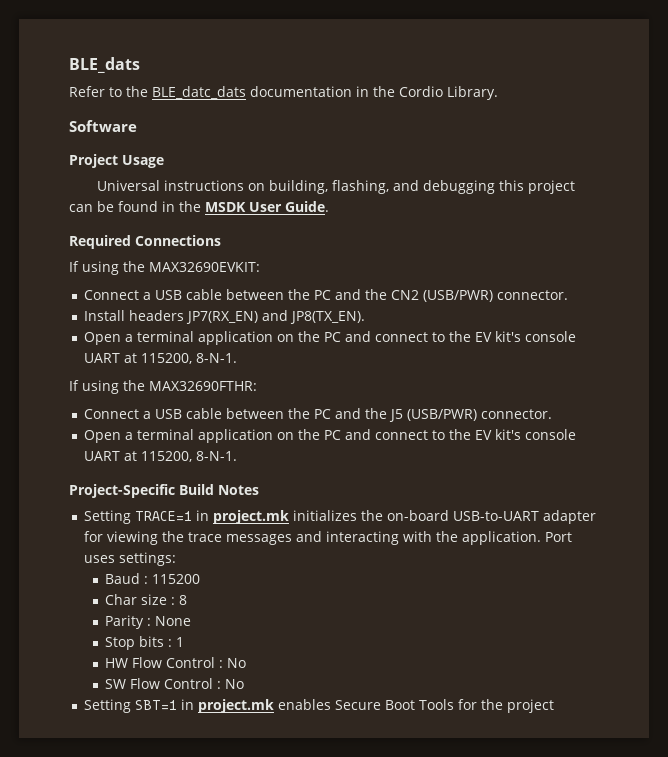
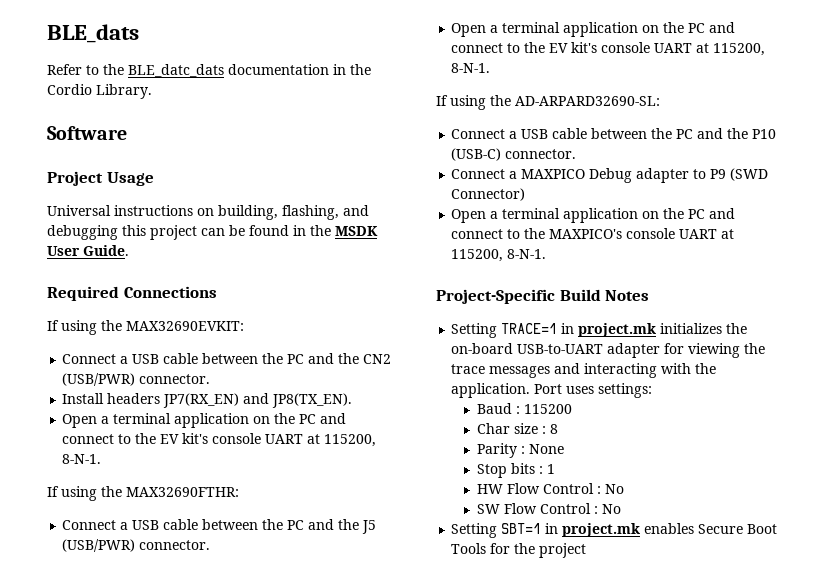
+ If using the AD-ARPARD32690-SL:
+ Connect a USB cable between the PC and the P10 (USB-C) connector.
+ Connect a MAXPICO Debug adapter to P9 (SWD Connector)
+ Open a terminal application on the PC and connect to the MAXPICO's console UART at 115200, 8-N-1.

